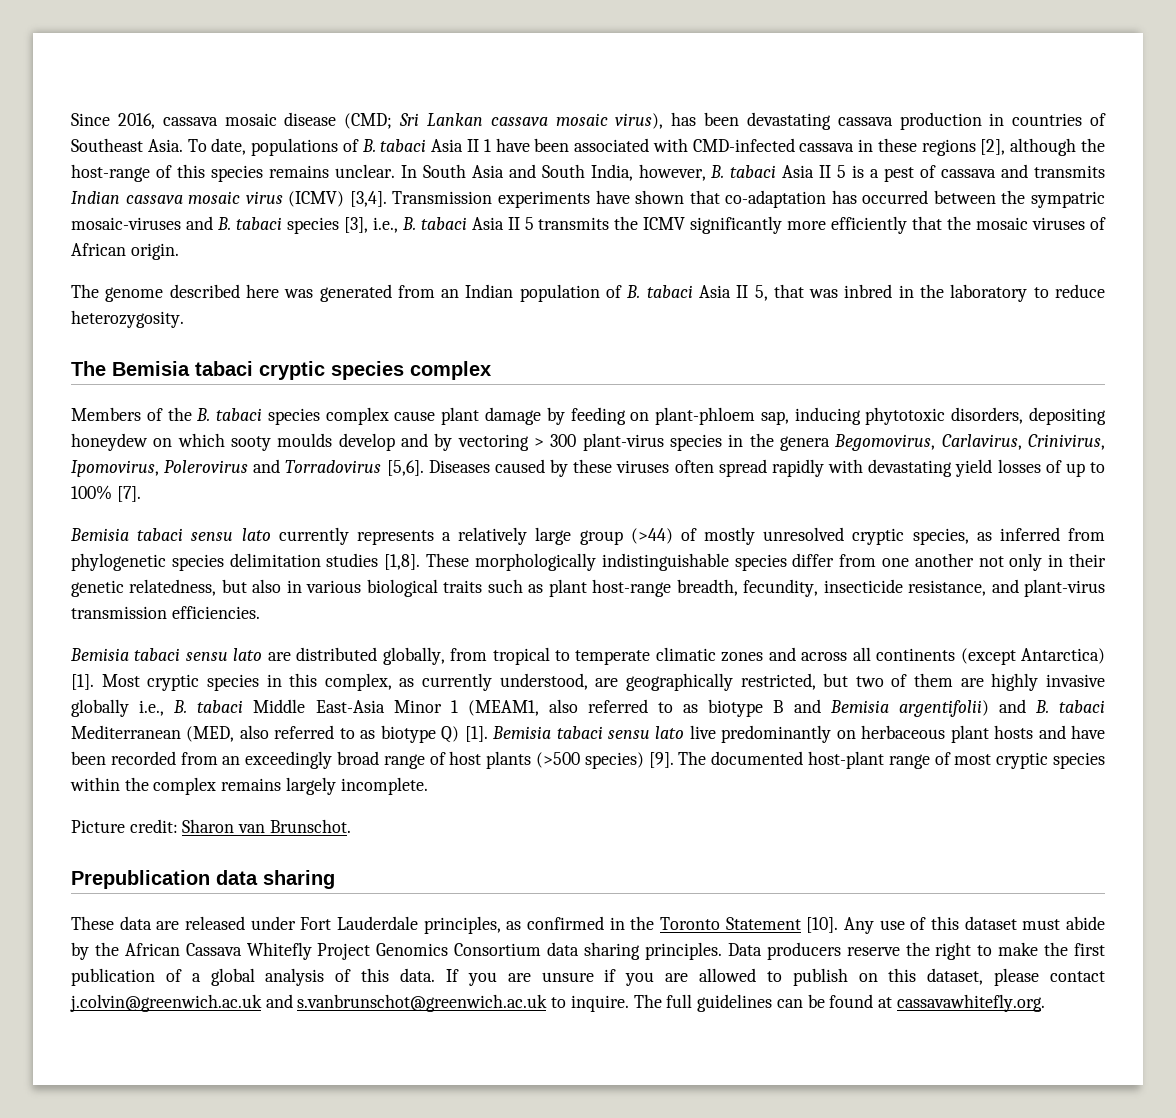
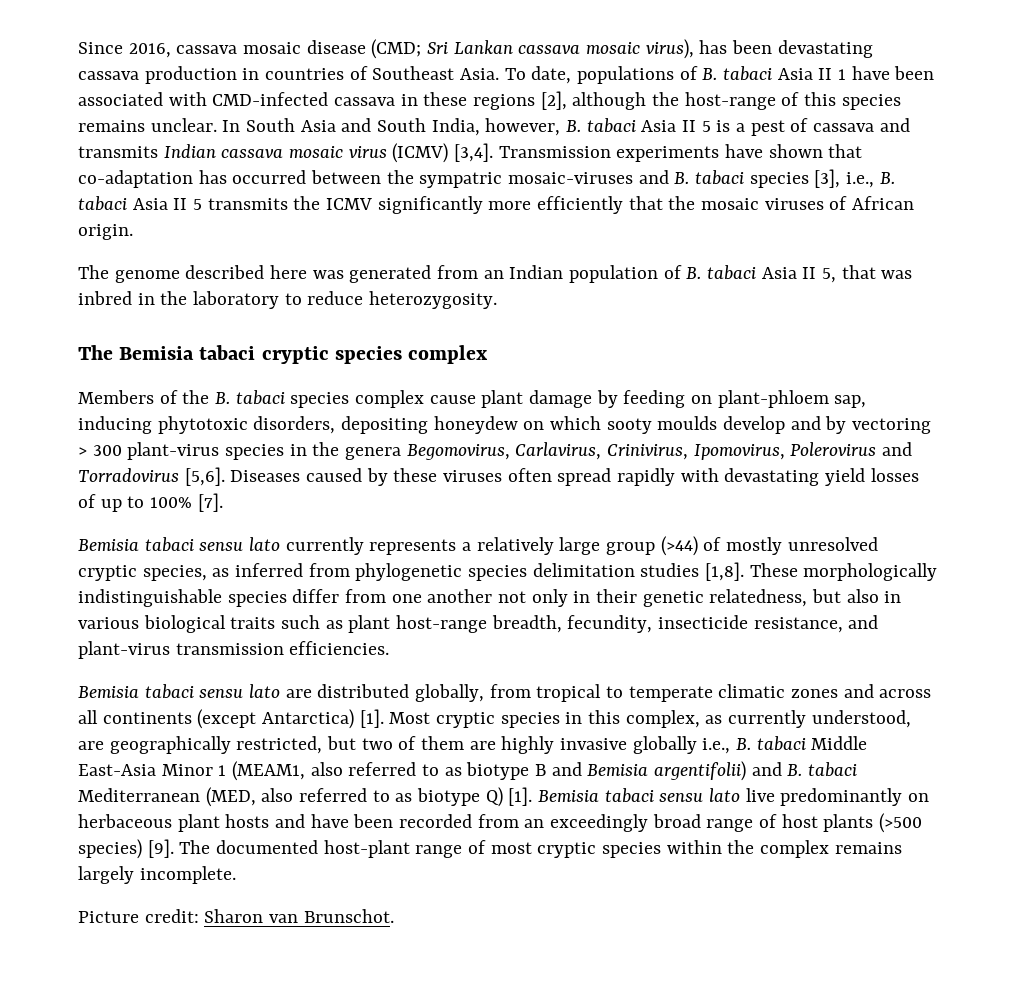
- Prepublication data sharing
- These data are released under Fort Lauderdale principles, as confirmed in the Toronto Statement [10]. Any use of this dataset must abide by the African Cassava Whitefly Project Genomics Consortium data sharing principles. Data producers reserve the right to make the first publication of a global analysis of this data. If you are unsure if you are allowed to publish on this dataset, please contact j.colvin@greenwich.ac.uk and s.vanbrunschot@greenwich.ac.uk to inquire. The full guidelines can be found at cassavawhitefly.org.

